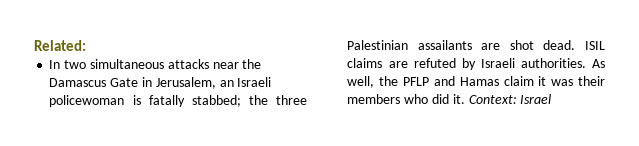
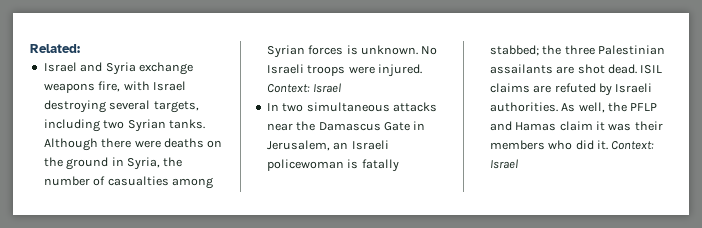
+ Israel and Syria exchange weapons fire, with Israel destroying several targets, including two Syrian tanks. Although there were deaths on the ground in Syria, the number of casualties among Syrian forces is unknown. No Israeli troops were injured. Context: Israel

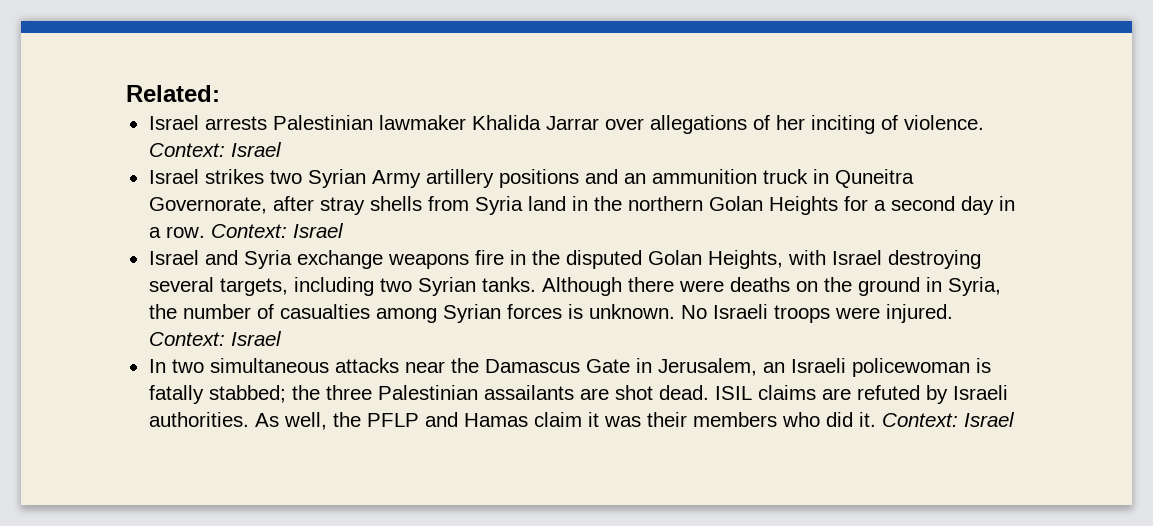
+ Israel arrests Palestinian lawmaker Khalida Jarrar over allegations of her inciting of violence. Context: Israel
+ Israel strikes two Syrian Army artillery positions and an ammunition truck in Quneitra Governorate, after stray shells from Syria land in the northern Golan Heights for a second day in a row. Context: Israel
- Israel and Syria exchange weapons fire, with Israel destroying several targets, including two Syrian tanks.
+ Israel and Syria exchange weapons fire in the disputed Golan Heights, with Israel destroying several targets, including two Syrian tanks.

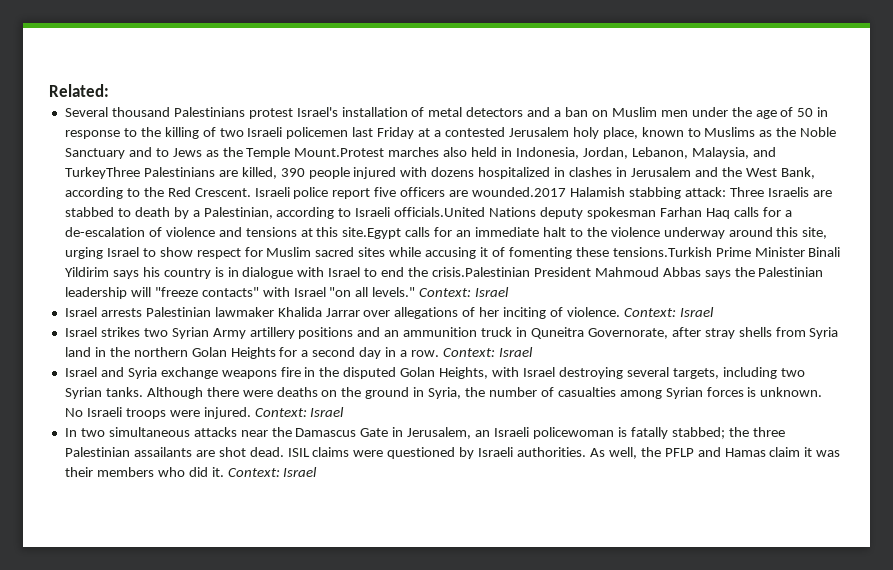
+ Several thousand Palestinians protest Israel's installation of metal detectors and a ban on Muslim men under the age of 50 in response to the killing of two Israeli policemen last Friday at a contested Jerusalem holy place, known to Muslims as the Noble Sanctuary and to Jews as the Temple Mount.Protest marches also held in Indonesia, Jordan, Lebanon, Malaysia, and TurkeyThree Palestinians are killed, 390 people injured with dozens hospitalized in clashes in Jerusalem and the West Bank, according to the Red Crescent. Israeli police report five officers are wounded.2017 Halamish stabbing attack: Three Israelis are stabbed to death by a Palestinian, according to Israeli officials.United Nations deputy spokesman Farhan Haq calls for a de-escalation of violence and tensions at this site.Egypt calls for an immediate halt to the violence underway around this site, urging Israel to show respect for Muslim sacred sites while accusing it of fomenting these tensions.Turkish Prime Minister Binali Yildirim says his country is in dialogue with Israel to end the crisis.Palestinian President Mahmoud Abbas says the Palestinian leadership will "freeze contacts" with Israel "on all levels." Context: Israel
- ISIL claims are refuted by Israeli authorities.
+ ISIL claims were questioned by Israeli authorities.

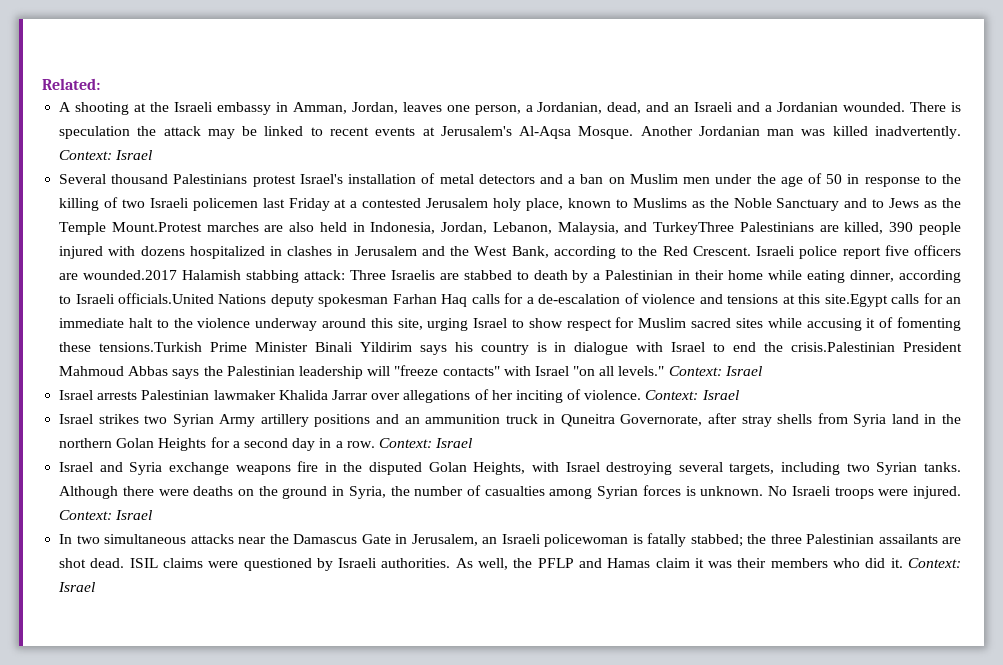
+ A shooting at the Israeli embassy in Amman, Jordan, leaves one person, a Jordanian, dead, and an Israeli and a Jordanian wounded. There is speculation the attack may be linked to recent events at Jerusalem's Al-Aqsa Mosque. Another Jordanian man was killed inadvertently. Context: Israel
- Several thousand Palestinians protest Israel's installation of metal detectors and a ban on Muslim men under the age of 50 in response to the killing of two Israeli policemen last Friday at a contested Jerusalem holy place, known to Muslims as the Noble Sanctuary and to Jews as the Temple Mount.Protest marches also held in Indonesia, Jordan, Lebanon, Malaysia, and TurkeyThree Palestinians are killed, 390 people injured with dozens hospitalized in clashes in Jerusalem and the West Bank, according to the Red Crescent.
+ Several thousand Palestinians protest Israel's installation of metal detectors and a ban on Muslim men under the age of 50 in response to the killing of two Israeli policemen last Friday at a contested Jerusalem holy place, known to Muslims as the Noble Sanctuary and to Jews as the Temple Mount.Protest marches are also held in Indonesia, Jordan, Lebanon, Malaysia, and TurkeyThree Palestinians are killed, 390 people injured with dozens hospitalized in clashes in Jerusalem and the West Bank, according to the Red Crescent.
- Three Israelis are stabbed to death by a Palestinian, according to Israeli officials.United Nations deputy spokesman Farhan Haq calls for a de-escalation of violence and tensions at this site.Egypt calls for an immediate halt to the violence underway around this site, urging Israel to show respect for Muslim sacred sites while accusing it of fomenting these tensions.Turkish Prime Minister Binali Yildirim says his country is in dialogue with Israel to end the crisis.Palestinian President Mahmoud Abbas says the Palestinian leadership will "freeze contacts" with Israel "on all levels."
+ Three Israelis are stabbed to death by a Palestinian in their home while eating dinner, according to Israeli officials.United Nations deputy spokesman Farhan Haq calls for a de-escalation of violence and tensions at this site.Egypt calls for an immediate halt to the violence underway around this site, urging Israel to show respect for Muslim sacred sites while accusing it of fomenting these tensions.Turkish Prime Minister Binali Yildirim says his country is in dialogue with Israel to end the crisis.Palestinian President Mahmoud Abbas says the Palestinian leadership will "freeze contacts" with Israel "on all levels."

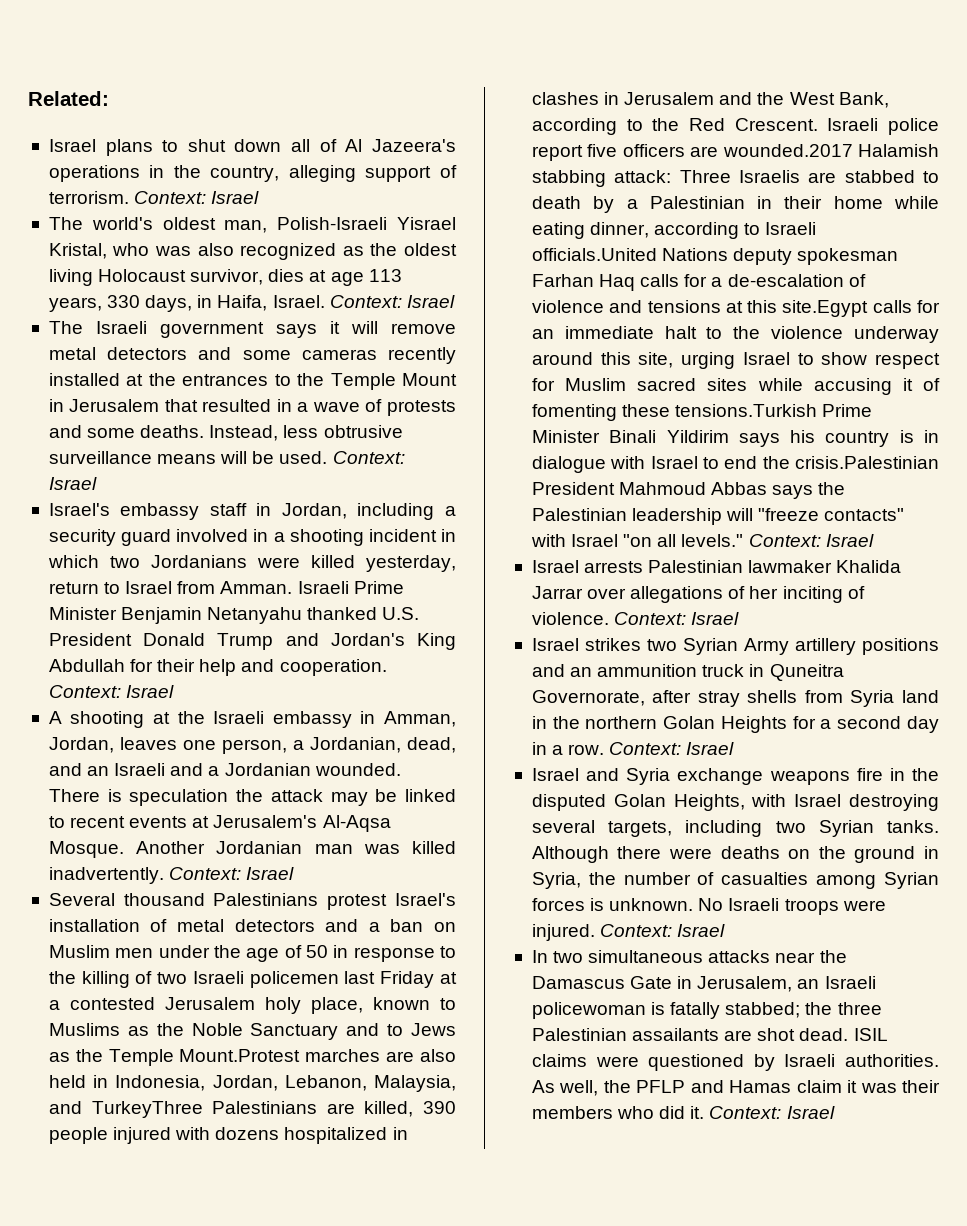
+ Israel plans to shut down all of Al Jazeera's operations in the country, alleging support of terrorism. Context: Israel
+ The world's oldest man, Polish-Israeli Yisrael Kristal, who was also recognized as the oldest living Holocaust survivor, dies at age 113 years, 330 days, in Haifa, Israel. Context: Israel
+ The Israeli government says it will remove metal detectors and some cameras recently installed at the entrances to the Temple Mount in Jerusalem that resulted in a wave of protests and some deaths. Instead, less obtrusive surveillance means will be used. Context: Israel
+ Israel's embassy staff in Jordan, including a security guard involved in a shooting incident in which two Jordanians were killed yesterday, return to Israel from Amman. Israeli Prime Minister Benjamin Netanyahu thanked U.S. President Donald Trump and Jordan's King Abdullah for their help and cooperation. Context: Israel

